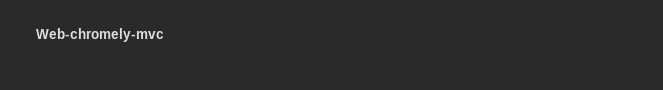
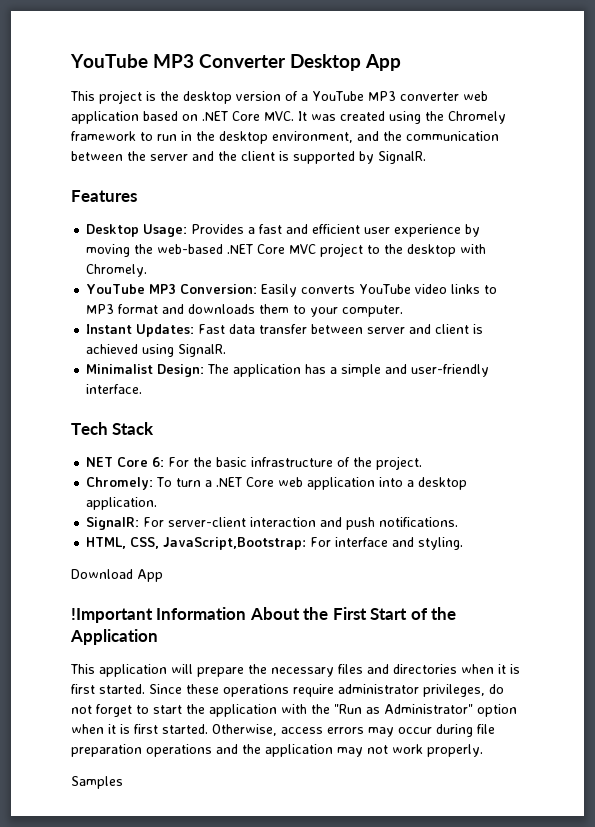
- Web-chromely-mvc
+ YouTube MP3 Converter Desktop App
+ This project is the desktop version of a YouTube MP3 converter web application based on .NET Core MVC. It was created using the Chromely framework to run in the desktop environment, and the communication between the server and the client is supported by SignalR.
+ Features
+ Desktop Usage: Provides a fast and efficient user experience by moving the web-based .NET Core MVC project to the desktop with Chromely.
+ YouTube MP3 Conversion: Easily converts YouTube video links to MP3 format and downloads them to your computer.
+ Instant Updates: Fast data transfer between server and client is achieved using SignalR.
+ Minimalist Design: The application has a simple and user-friendly interface.
+ Tech Stack
+ NET Core 6: For the basic infrastructure of the project.
+ Chromely: To turn a .NET Core web application into a desktop application.
+ SignalR: For server-client interaction and push notifications.
+ HTML, CSS, JavaScript,Bootstrap: For interface and styling.
+ Download App
+ !Important Information About the First Start of the Application
+ This application will prepare the necessary files and directories when it is first started. Since these operations require administrator privileges, do not forget to start the application with the "Run as Administrator" option when it is first started. Otherwise, access errors may occur during file preparation operations and the application may not work properly.
+ Samples

